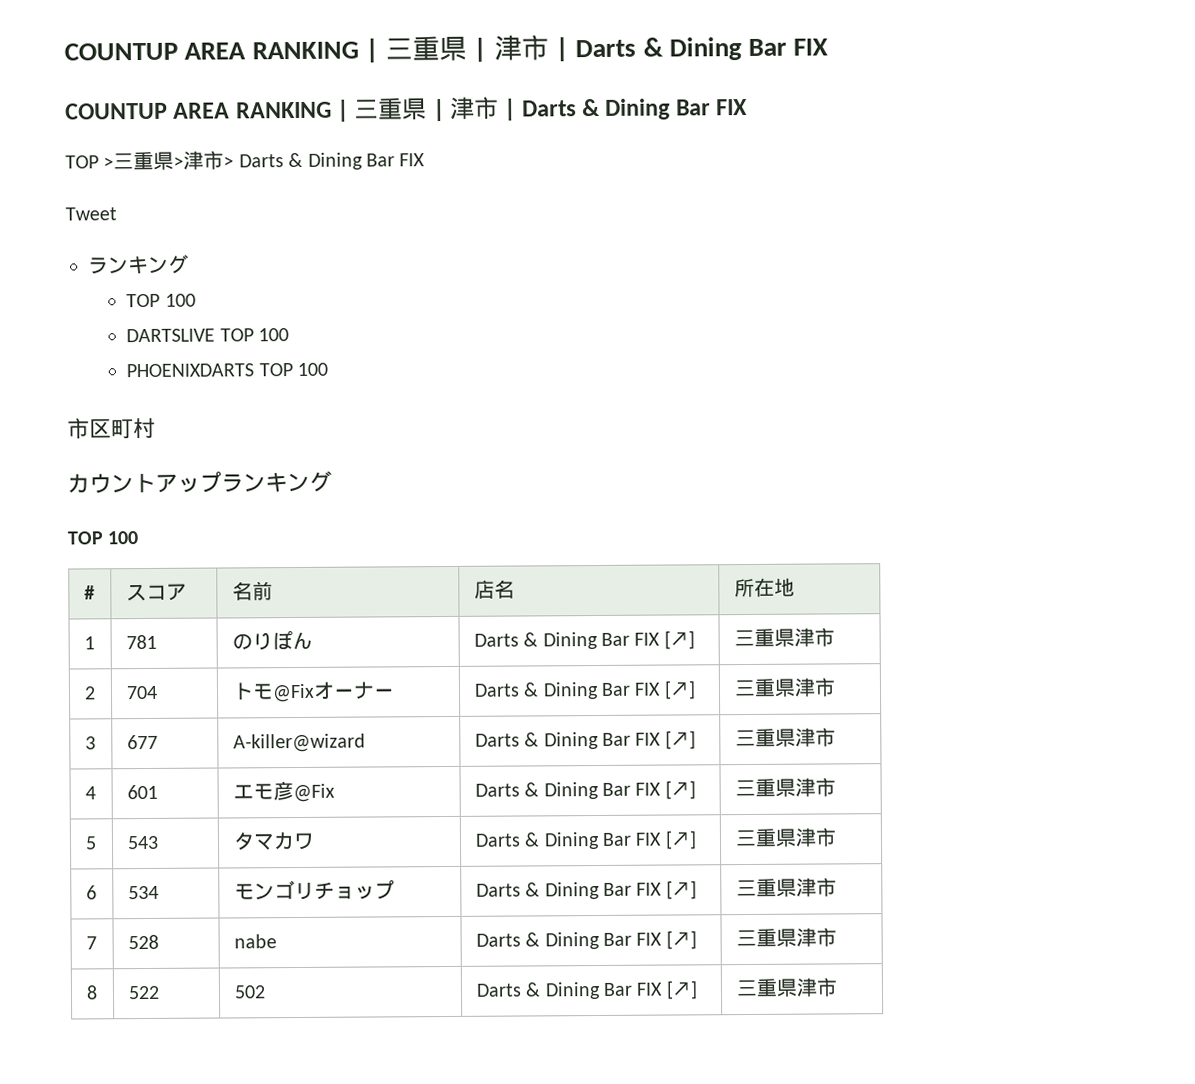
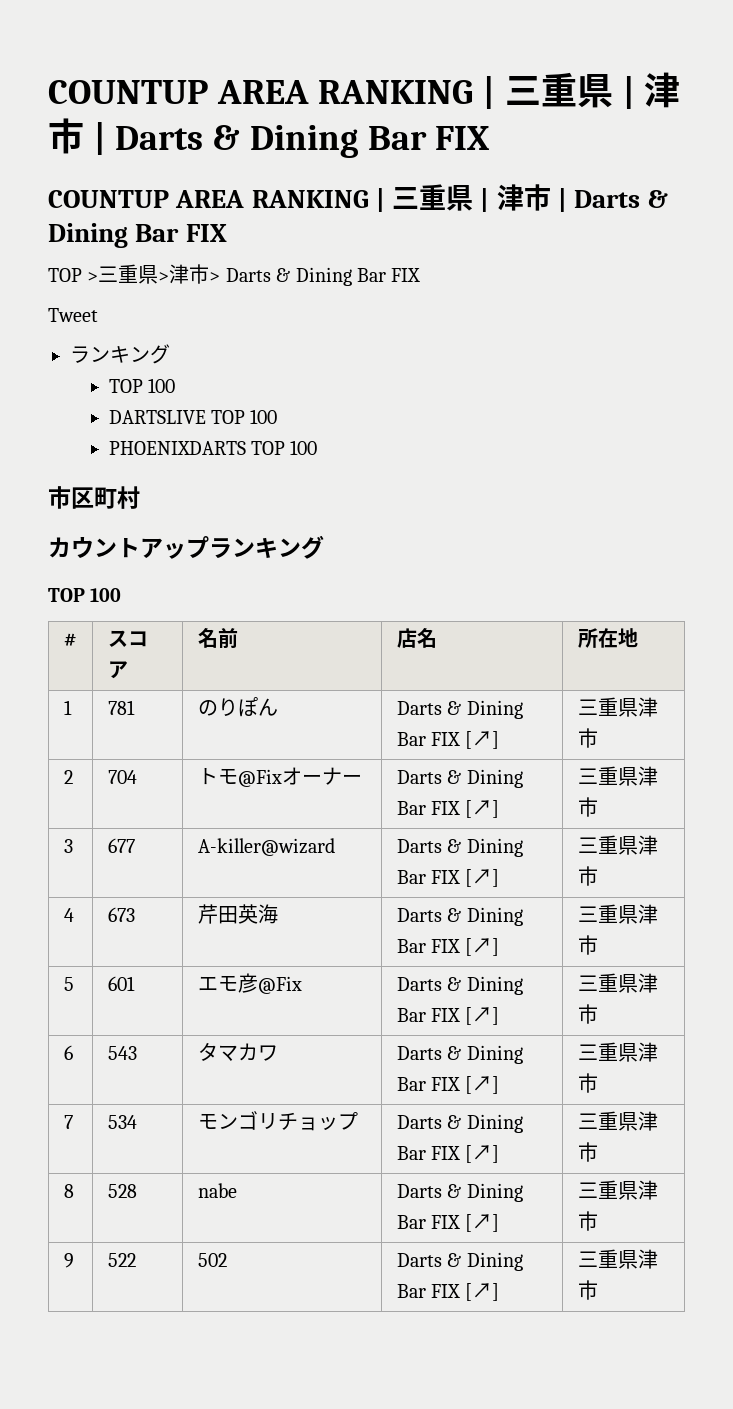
- 4 | 601 | エモ彦@Fix | Darts & Dining Bar FIX [↗] | 三重県津市
+ 4 | 673 | 芹田英海 | Darts & Dining Bar FIX [↗] | 三重県津市
+ 5 | 601 | エモ彦@Fix | Darts & Dining Bar FIX [↗] | 三重県津市
- 5 | 543 | タマカワ | Darts & Dining Bar FIX [↗] | 三重県津市
+ 6 | 543 | タマカワ | Darts & Dining Bar FIX [↗] | 三重県津市
- 6 | 534 | モンゴリチョップ | Darts & Dining Bar FIX [↗] | 三重県津市
+ 7 | 534 | モンゴリチョップ | Darts & Dining Bar FIX [↗] | 三重県津市
- 7 | 528 | nabe | Darts & Dining Bar FIX [↗] | 三重県津市
+ 8 | 528 | nabe | Darts & Dining Bar FIX [↗] | 三重県津市
- 8 | 522 | 502 | Darts & Dining Bar FIX [↗] | 三重県津市
+ 9 | 522 | 502 | Darts & Dining Bar FIX [↗] | 三重県津市

